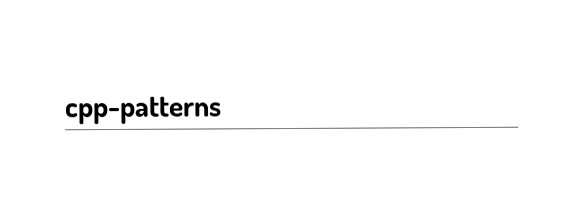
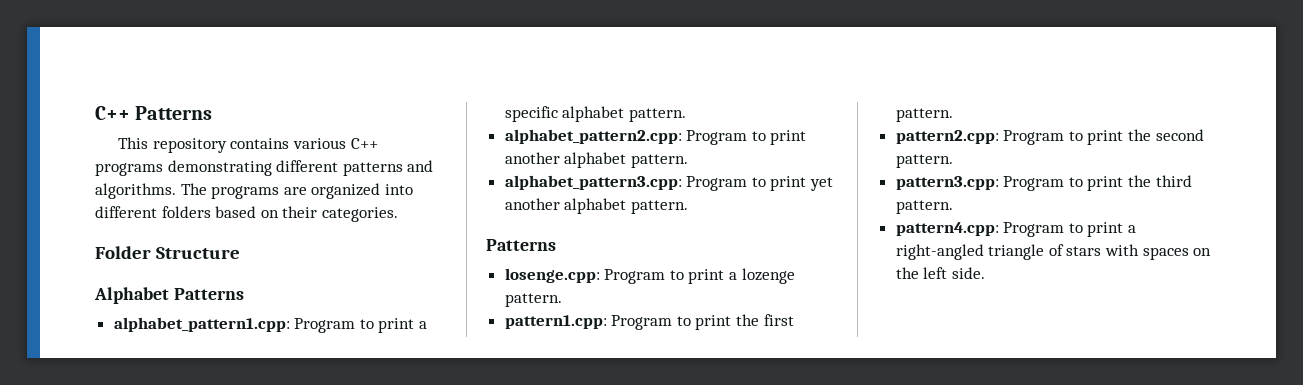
- cpp-patterns
+ C++ Patterns
+ This repository contains various C++ programs demonstrating different patterns and algorithms. The programs are organized into different folders based on their categories.
+ Folder Structure
+ Alphabet Patterns
+ alphabet_pattern1.cpp: Program to print a specific alphabet pattern.
+ alphabet_pattern2.cpp: Program to print another alphabet pattern.
+ alphabet_pattern3.cpp: Program to print yet another alphabet pattern.
+ Patterns
+ losenge.cpp: Program to print a lozenge pattern.
+ pattern1.cpp: Program to print the first pattern.
+ pattern2.cpp: Program to print the second pattern.
+ pattern3.cpp: Program to print the third pattern.
+ pattern4.cpp: Program to print a right-angled triangle of stars with spaces on the left side.

